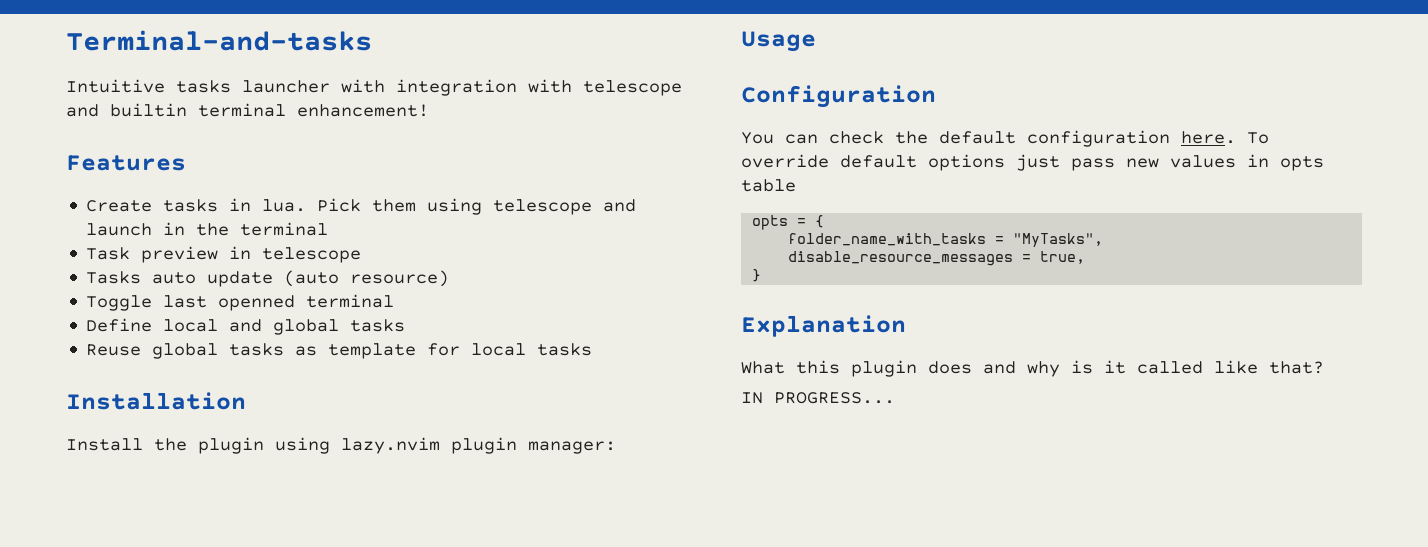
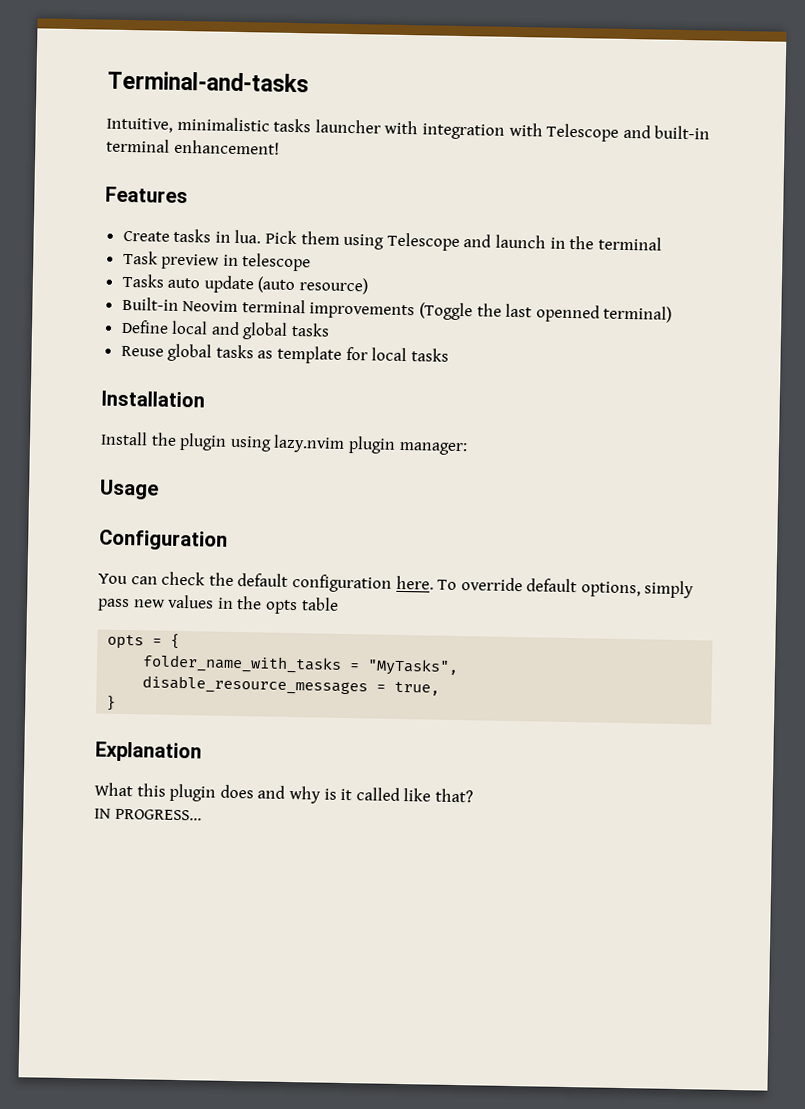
- Intuitive tasks launcher with integration with telescope and builtin terminal enhancement!
+ Intuitive, minimalistic tasks launcher with integration with Telescope and built-in terminal enhancement!
- Pick them using telescope and launch in the terminal
+ Pick them using Telescope and launch in the terminal
- Toggle last openned terminal
+ Built-in Neovim terminal improvements (Toggle the last openned terminal)
- To override default options just pass new values in opts table
+ To override default options, simply pass new values in the opts table

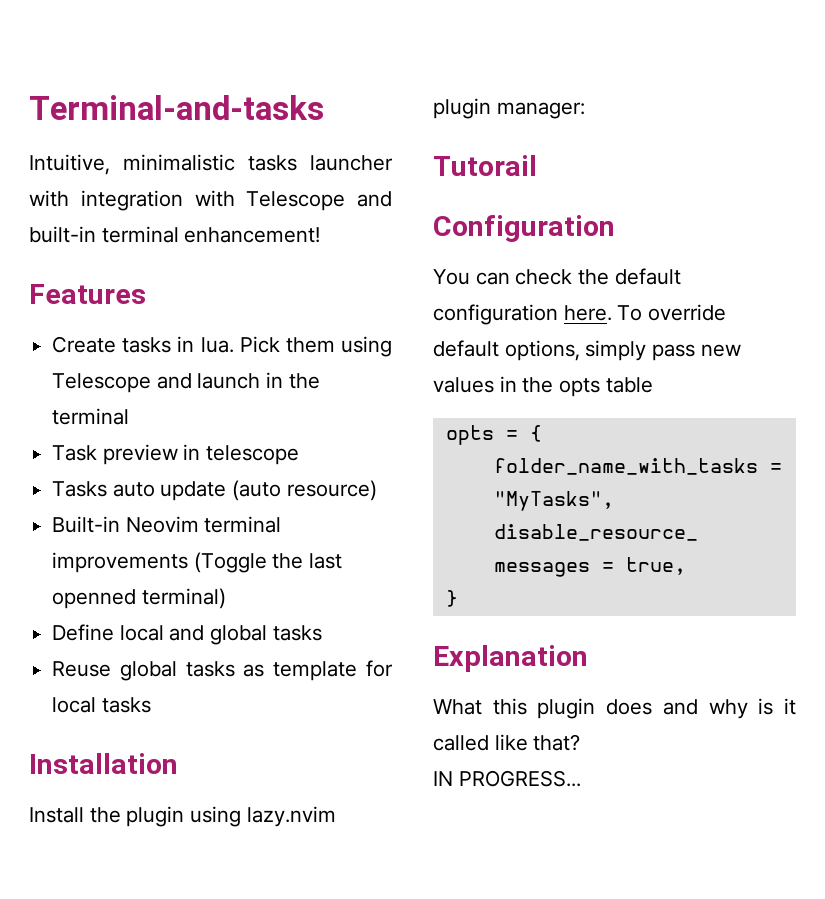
- Usage
+ Tutorail

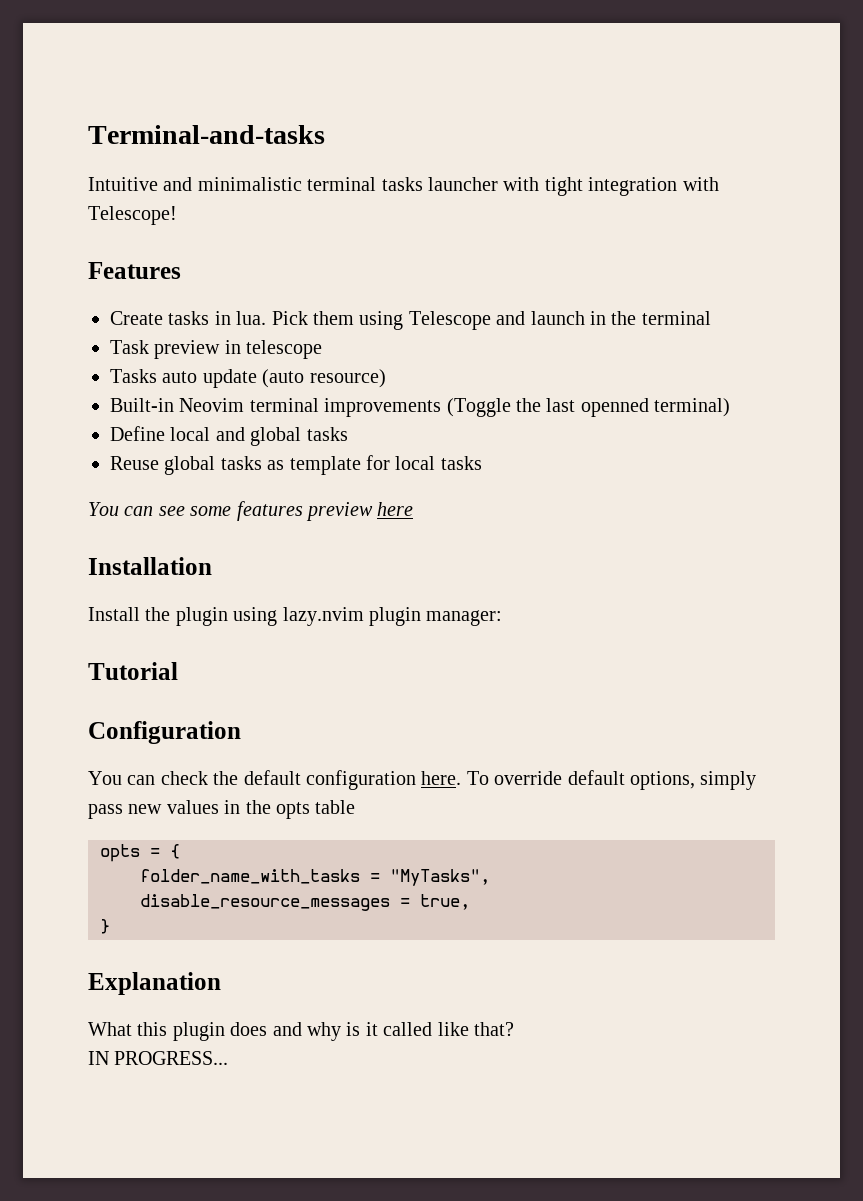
- Intuitive, minimalistic tasks launcher with integration with Telescope and built-in terminal enhancement!
+ Intuitive and minimalistic terminal tasks launcher with tight integration with Telescope!
+ You can see some features preview here
- Tutorail
+ Tutorial

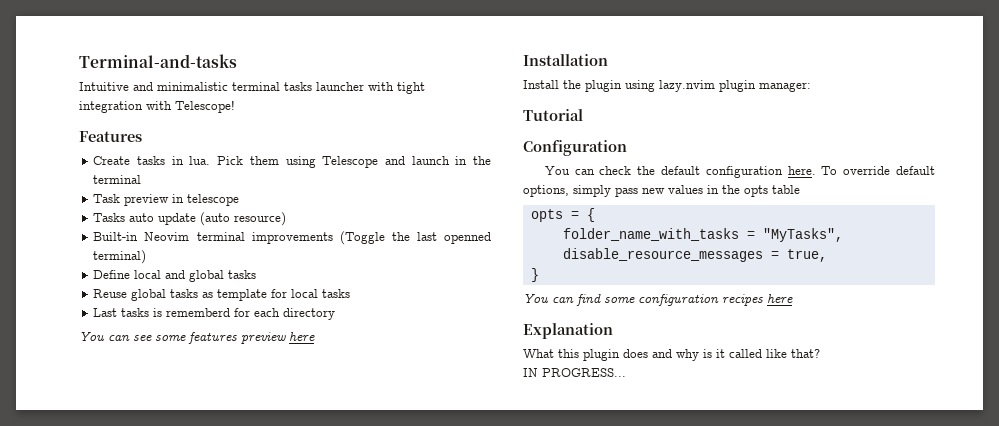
+ Last tasks is rememberd for each directory
+ You can find some configuration recipes here

